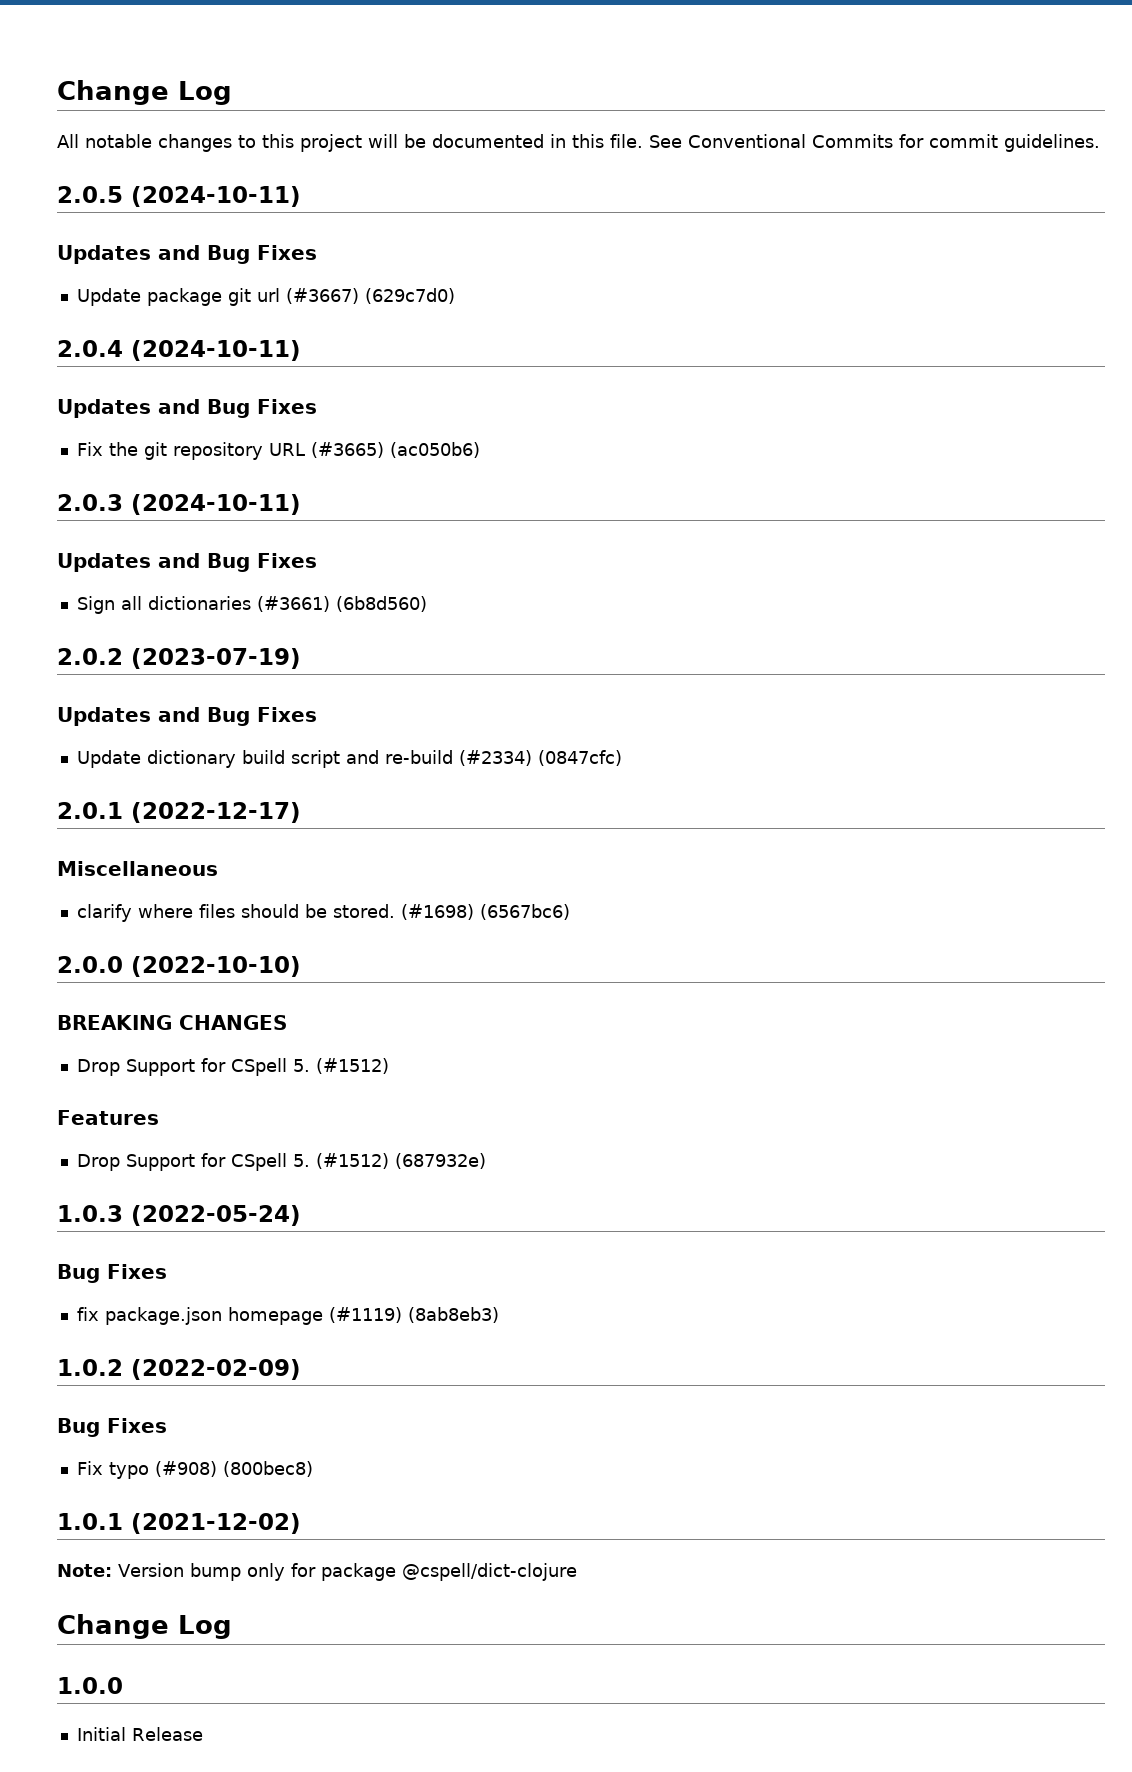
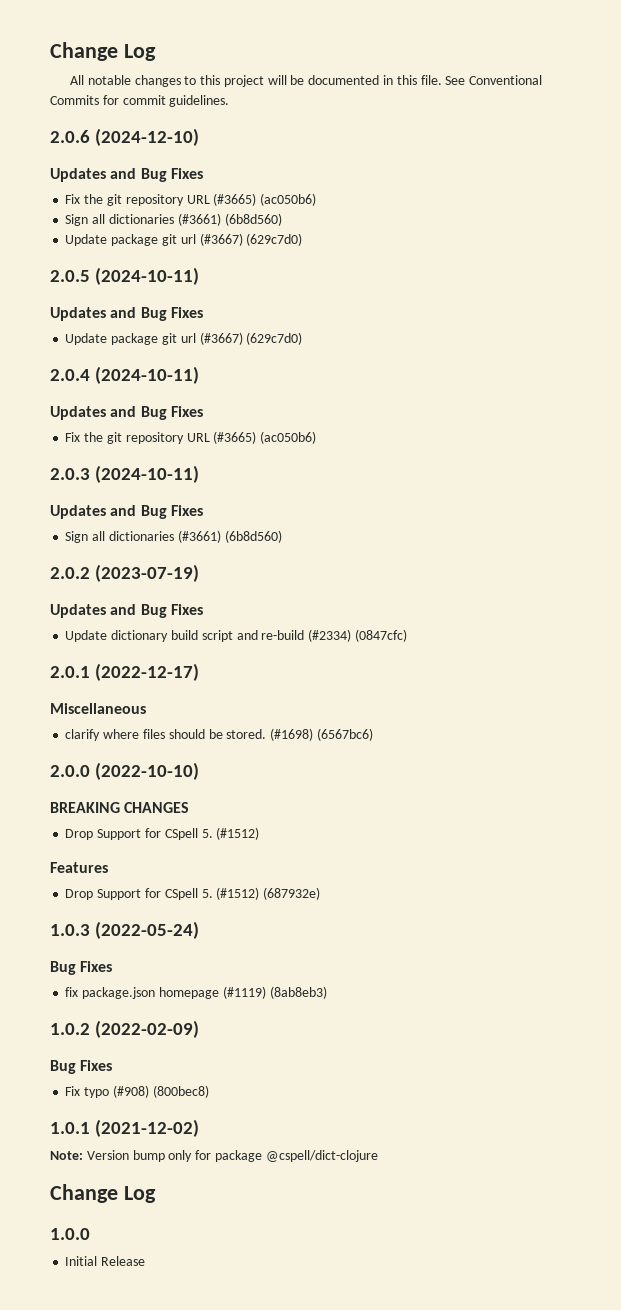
+ 2.0.6 (2024-12-10)
+ Updates and Bug Fixes
+ Fix the git repository URL (#3665) (ac050b6)
+ Sign all dictionaries (#3661) (6b8d560)
+ Update package git url (#3667) (629c7d0)

